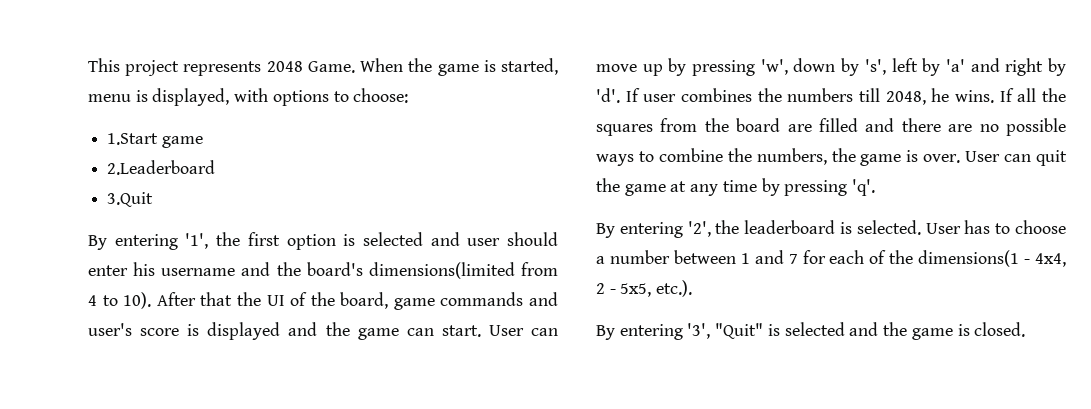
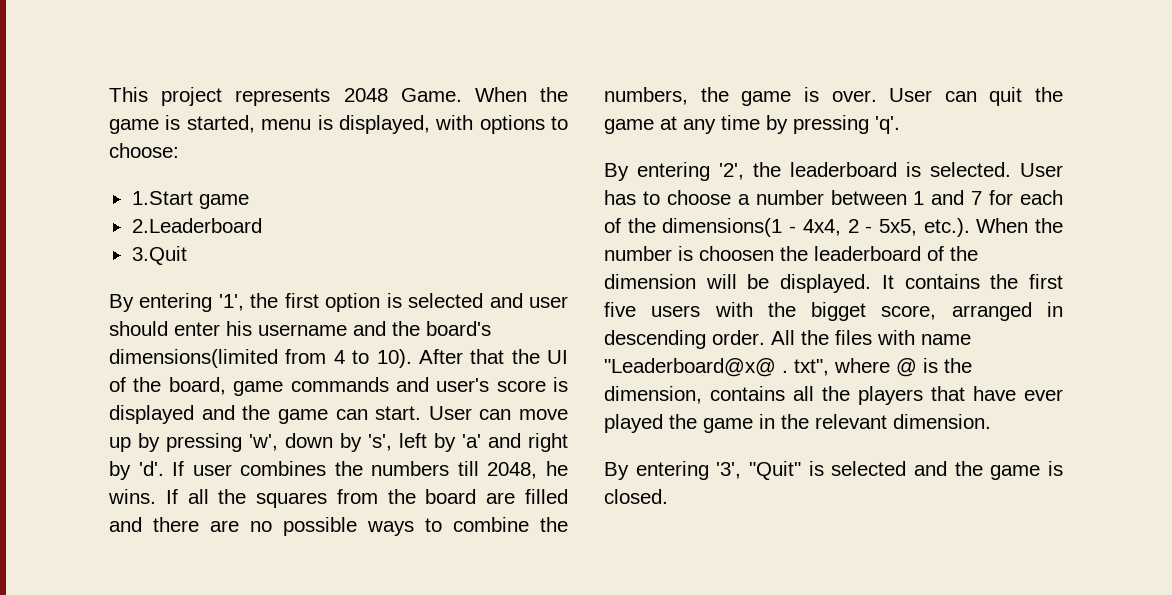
- User has to choose a number between 1 and 7 for each of the dimensions(1 - 4x4, 2 - 5x5, etc.).
+ User has to choose a number between 1 and 7 for each of the dimensions(1 - 4x4, 2 - 5x5, etc.). When the number is choosen the leaderboard of the dimension will be displayed. It contains the first five users with the bigget score, arranged in descending order. All the files with name "Leaderboard@x@ . txt", where @ is the dimension, contains all the players that have ever played the game in the relevant dimension.

